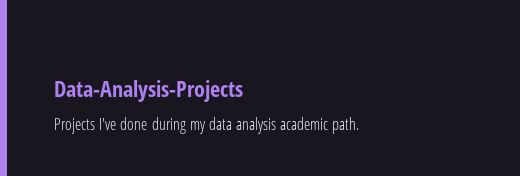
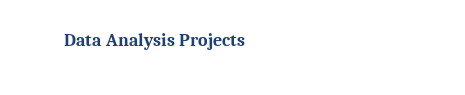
- Data-Analysis-Projects
- Projects I've done during my data analysis academic path.
+ Data Analysis Projects

